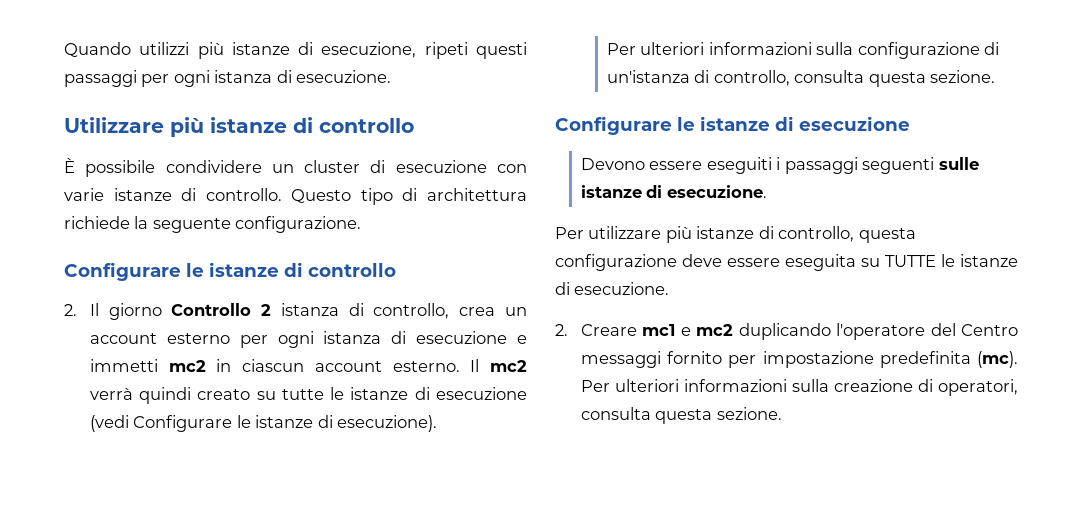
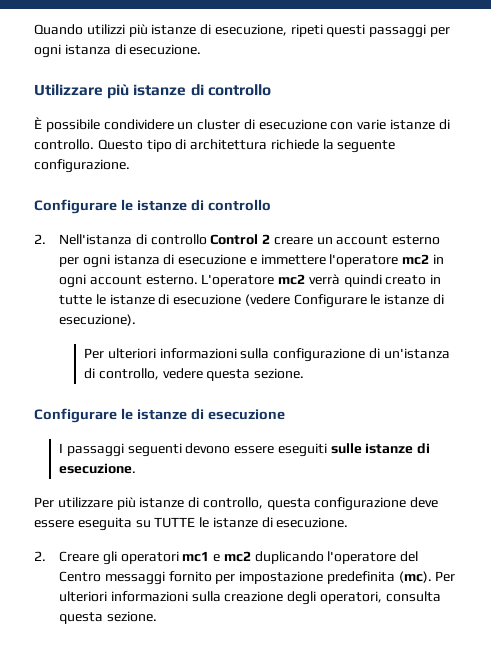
- 2. Il giorno Controllo 2 istanza di controllo, crea un account esterno per ogni istanza di esecuzione e immetti mc2 in ciascun account esterno.
+ 2. Nell'istanza di controllo Control 2 creare un account esterno per ogni istanza di esecuzione e immettere l'operatore mc2 in ogni account esterno.
- Il mc2 verrà quindi creato su tutte le istanze di esecuzione (vedi Configurare le istanze di esecuzione).
+ L'operatore mc2 verrà quindi creato in tutte le istanze di esecuzione (vedere Configurare le istanze di esecuzione).
- Per ulteriori informazioni sulla configurazione di un'istanza di controllo, consulta questa sezione.
+ Per ulteriori informazioni sulla configurazione di un'istanza di controllo, vedere questa sezione.
- Devono essere eseguiti i passaggi seguenti sulle istanze di esecuzione.
+ I passaggi seguenti devono essere eseguiti sulle istanze di esecuzione.
- 2. Creare mc1 e mc2 duplicando l'operatore del Centro messaggi fornito per impostazione predefinita (mc).
+ 2. Creare gli operatori mc1 e mc2 duplicando l'operatore del Centro messaggi fornito per impostazione predefinita (mc).
- Per ulteriori informazioni sulla creazione di operatori, consulta questa sezione.
+ Per ulteriori informazioni sulla creazione degli operatori, consulta questa sezione.

